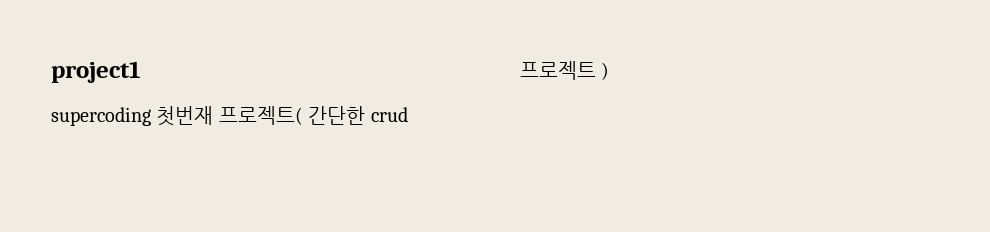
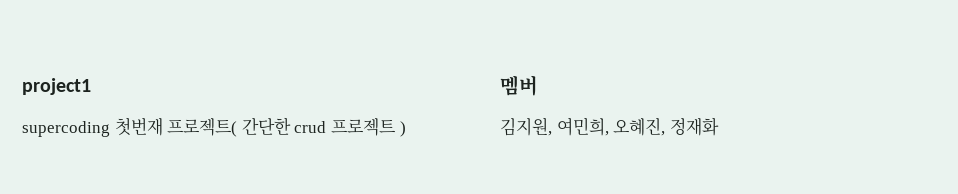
+ 멤버
+ 김지원, 여민희, 오혜진, 정재화

